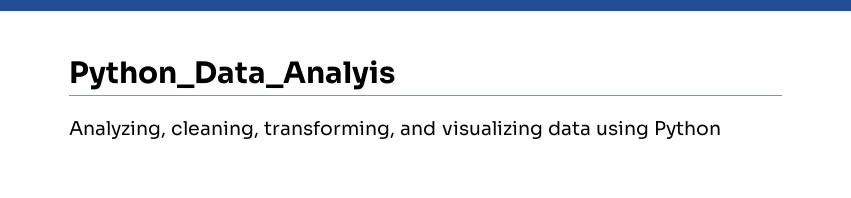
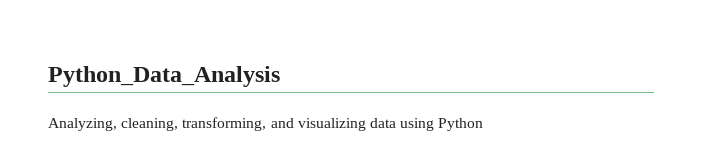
- Python_Data_Analyis
+ Python_Data_Analysis

